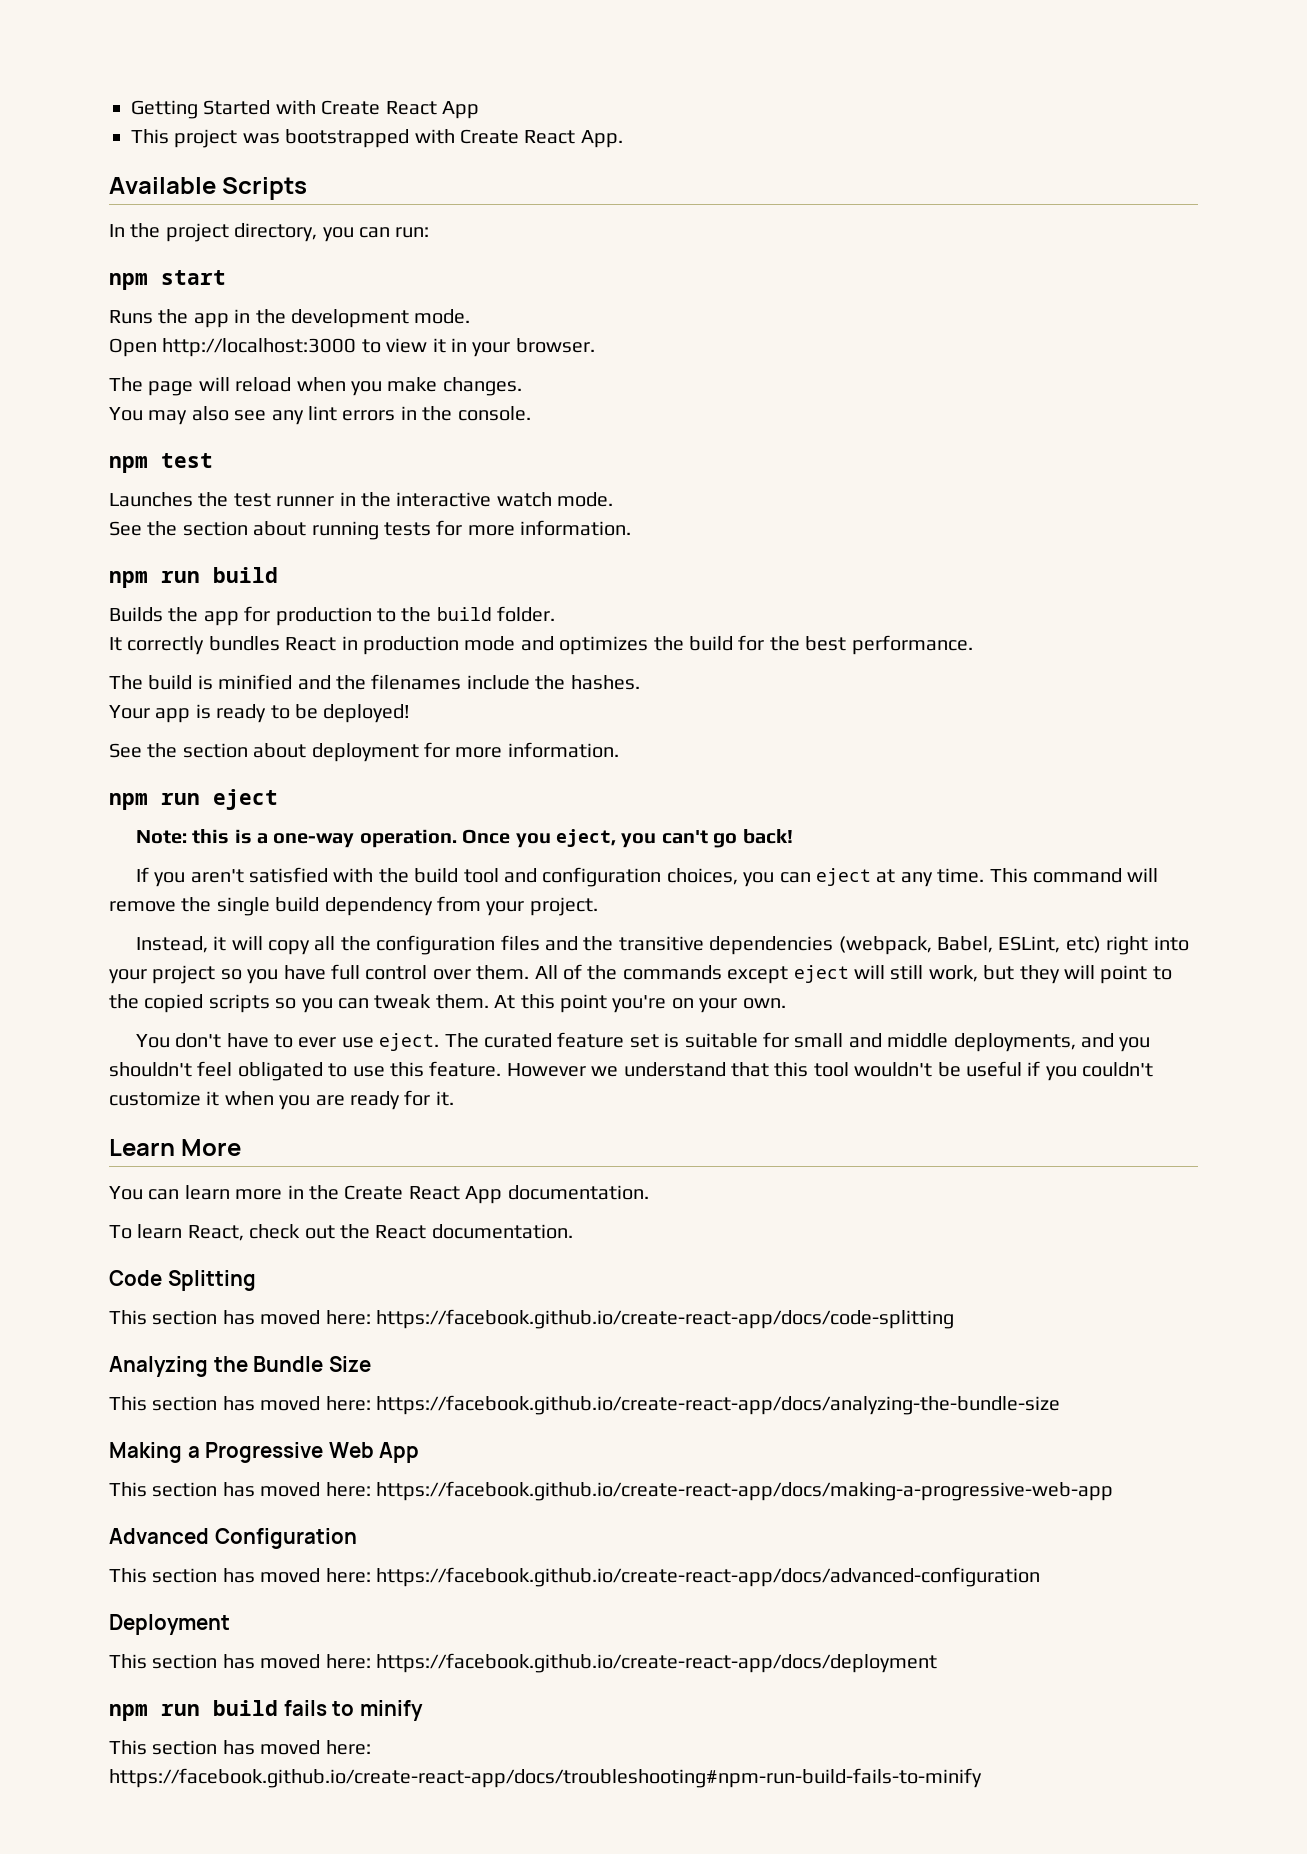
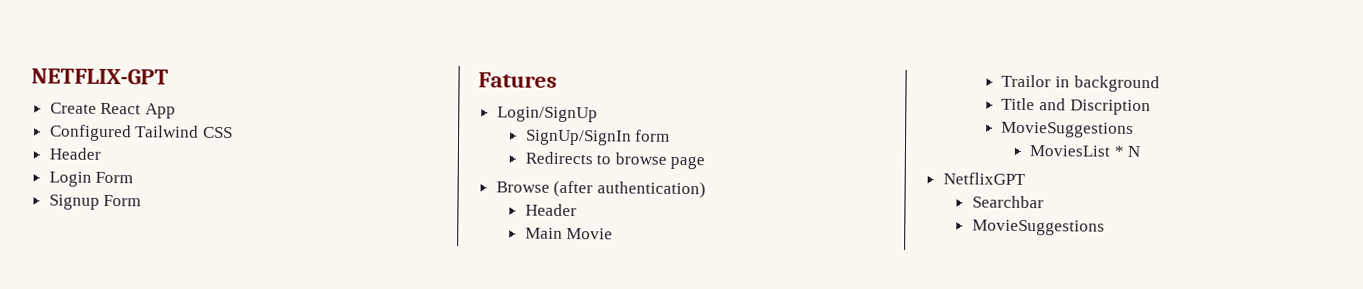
- Getting Started with Create React App
+ NETFLIX-GPT
+ Create React App
- This project was bootstrapped with Create React App.
- Available Scripts
- In the project directory, you can run:
- npm start
- Runs the app in the development mode.
- Open http://localhost:3000 to view it in your browser.
- The page will reload when you make changes.
- You may also see any lint errors in the console.
- npm test
- Launches the test runner in the interactive watch mode.
- See the section about running tests for more information.
- npm run build
- Builds the app for production to the build folder.
- It correctly bundles React in production mode and optimizes the build for the best performance.
- The build is minified and the filenames include the hashes.
- Your app is ready to be deployed!
- See the section about deployment for more information.
- npm run eject
- Note: this is a one-way operation. Once you eject, you can't go back!
- If you aren't satisfied with the build tool and configuration choices, you can eject at any time. This command will remove the single build dependency from your project.
- Instead, it will copy all the configuration files and the transitive dependencies (webpack, Babel, ESLint, etc) right into your project so you have full control over them. All of the commands except eject will still work, but they will point to the copied scripts so you can tweak them. At this point you're on your own.
- You don't have to ever use eject. The curated feature set is suitable for small and middle deployments, and you shouldn't feel obligated to use this feature. However we understand that this tool wouldn't be useful if you couldn't customize it when you are ready for it.
- Learn More
- You can learn more in the Create React App documentation.
- To learn React, check out the React documentation.
- Code Splitting
- This section has moved here: https://facebook.github.io/create-react-app/docs/code-splitting
- Analyzing the Bundle Size
- This section has moved here: https://facebook.github.io/create-react-app/docs/analyzing-the-bundle-size
- Making a Progressive Web App
- This section has moved here: https://facebook.github.io/create-react-app/docs/making-a-progressive-web-app
- Advanced Configuration
- This section has moved here: https://facebook.github.io/create-react-app/docs/advanced-configuration
- Deployment
- This section has moved here: https://facebook.github.io/create-react-app/docs/deployment
- npm run build fails to minify
- This section has moved here: https://facebook.github.io/create-react-app/docs/troubleshooting#npm-run-build-fails-to-minify
+ Configured Tailwind CSS
+ Header
+ Login Form
+ Signup Form
+ Fatures
+ Login/SignUp
+ SignUp/SignIn form
+ Redirects to browse page
+ Browse (after authentication)
+ Header
+ Main Movie
+ Trailor in background
+ Title and Discription
+ MovieSuggestions
+ MoviesList * N
+ NetflixGPT
+ Searchbar
+ MovieSuggestions

